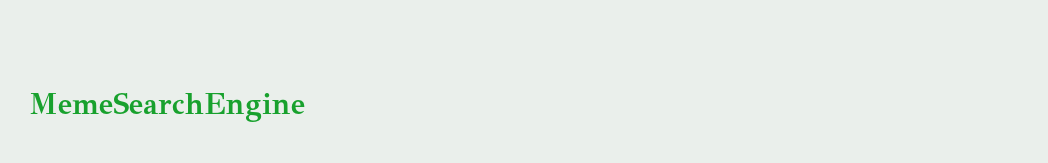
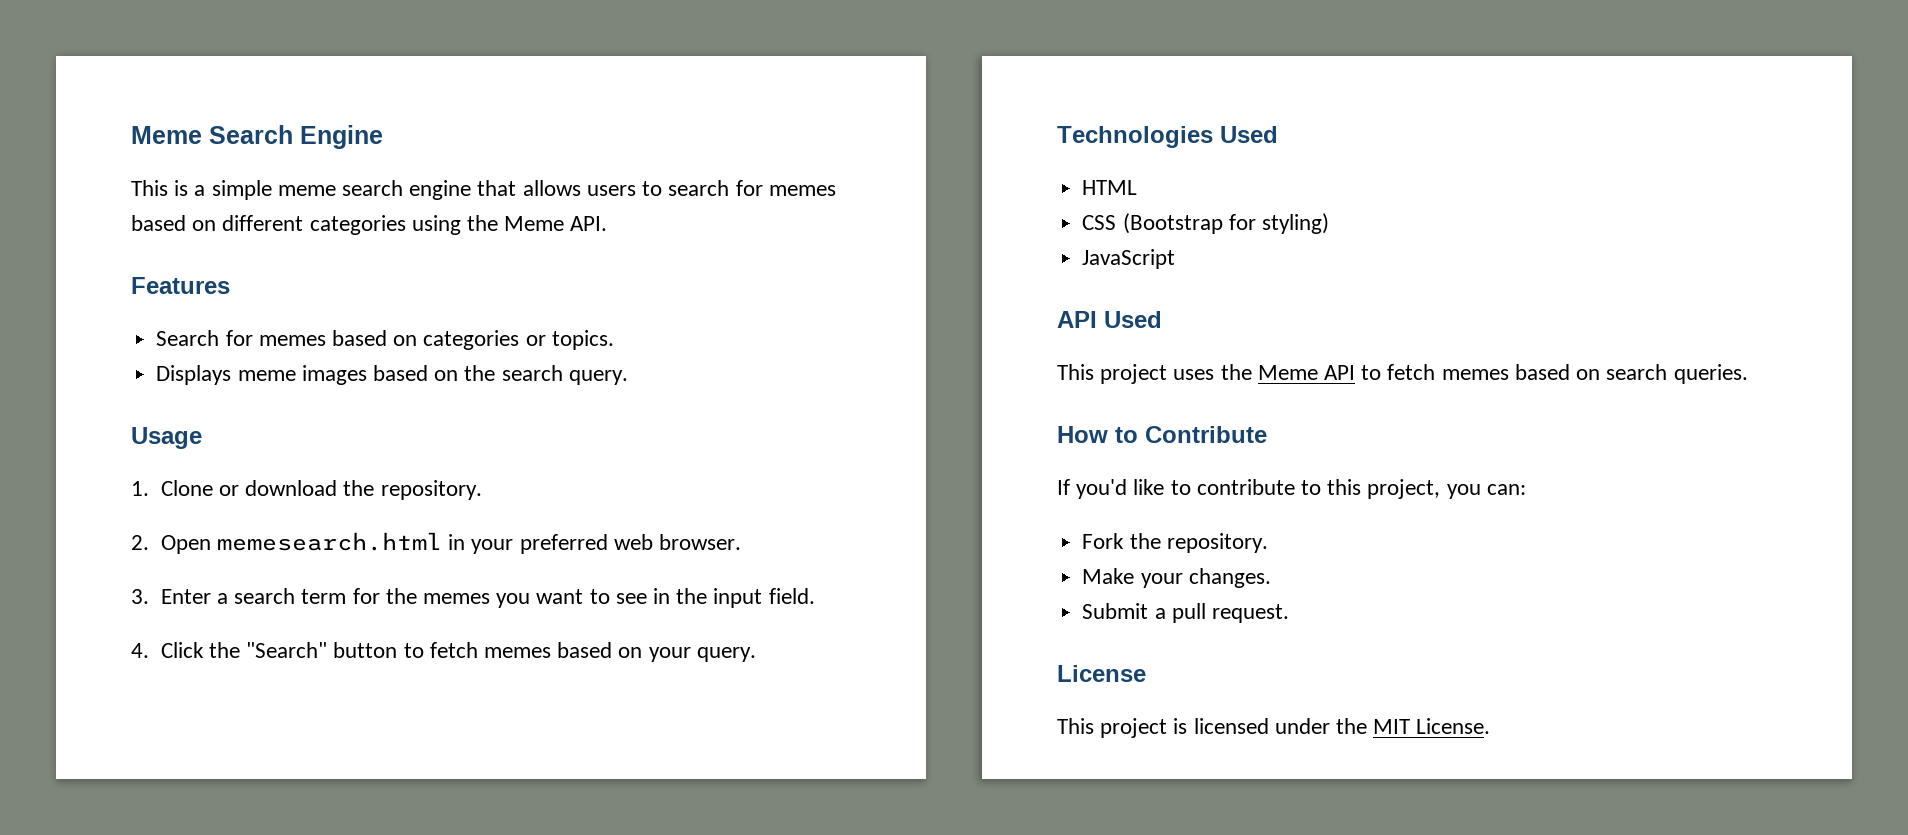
- MemeSearchEngine
+ Meme Search Engine
+ This is a simple meme search engine that allows users to search for memes based on different categories using the Meme API.
+ Features
+ Search for memes based on categories or topics.
+ Displays meme images based on the search query.
+ Usage
+ 1. Clone or download the repository.
+ 2. Open memesearch.html in your preferred web browser.
+ 3. Enter a search term for the memes you want to see in the input field.
+ 4. Click the "Search" button to fetch memes based on your query.
+ Technologies Used
+ HTML
+ CSS (Bootstrap for styling)
+ JavaScript
+ API Used
+ This project uses the Meme API to fetch memes based on search queries.
+ How to Contribute
+ If you'd like to contribute to this project, you can:
+ Fork the repository.
+ Make your changes.
+ Submit a pull request.
+ License
+ This project is licensed under the MIT License.

